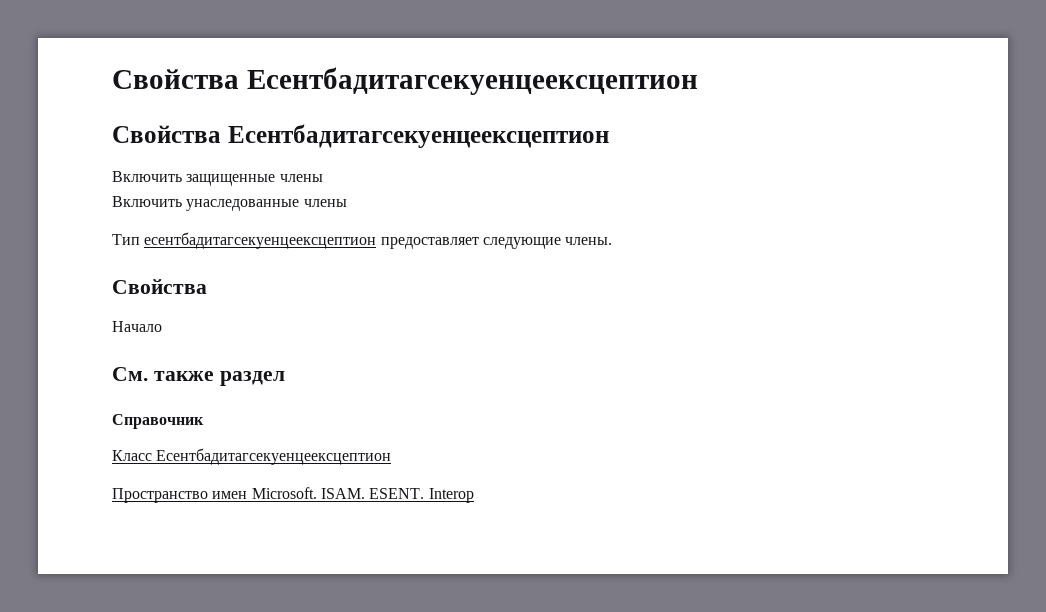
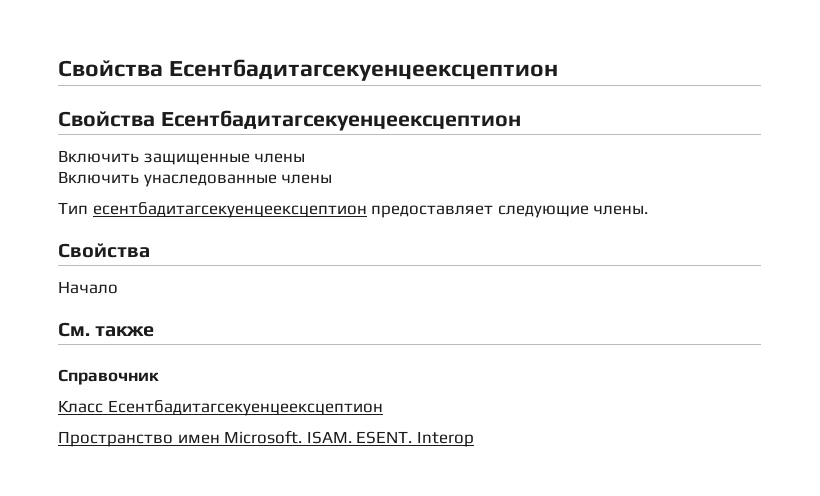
- См. также раздел
+ См. также

